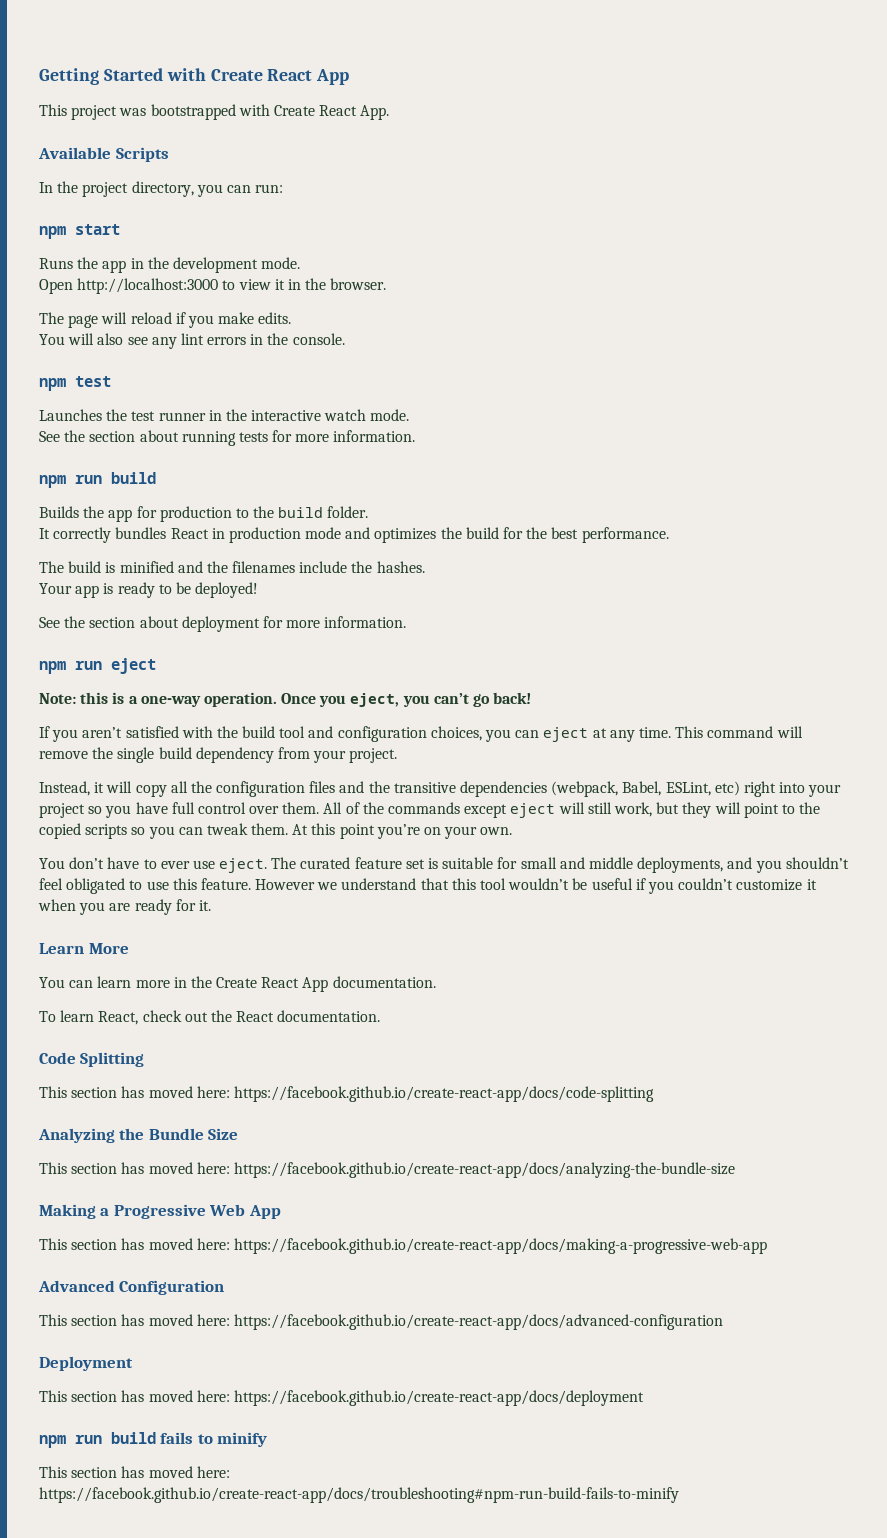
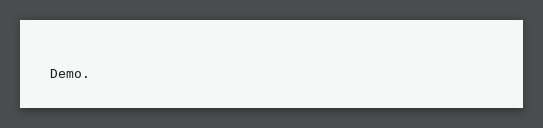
- Getting Started with Create React App
- This project was bootstrapped with Create React App.
- Available Scripts
- In the project directory, you can run:
- npm start
- Runs the app in the development mode.
- Open http://localhost:3000 to view it in the browser.
- The page will reload if you make edits.
- You will also see any lint errors in the console.
- npm test
- Launches the test runner in the interactive watch mode.
- See the section about running tests for more information.
- npm run build
- Builds the app for production to the build folder.
- It correctly bundles React in production mode and optimizes the build for the best performance.
- The build is minified and the filenames include the hashes.
- Your app is ready to be deployed!
- See the section about deployment for more information.
- npm run eject
- Note: this is a one-way operation. Once you eject, you can’t go back!
- If you aren’t satisfied with the build tool and configuration choices, you can eject at any time. This command will remove the single build dependency from your project.
- Instead, it will copy all the configuration files and the transitive dependencies (webpack, Babel, ESLint, etc) right into your project so you have full control over them. All of the commands except eject will still work, but they will point to the copied scripts so you can tweak them. At this point you’re on your own.
- You don’t have to ever use eject. The curated feature set is suitable for small and middle deployments, and you shouldn’t feel obligated to use this feature. However we understand that this tool wouldn’t be useful if you couldn’t customize it when you are ready for it.
- Learn More
- You can learn more in the Create React App documentation.
- To learn React, check out the React documentation.
- Code Splitting
- This section has moved here: https://facebook.github.io/create-react-app/docs/code-splitting
- Analyzing the Bundle Size
- This section has moved here: https://facebook.github.io/create-react-app/docs/analyzing-the-bundle-size
- Making a Progressive Web App
- This section has moved here: https://facebook.github.io/create-react-app/docs/making-a-progressive-web-app
- Advanced Configuration
- This section has moved here: https://facebook.github.io/create-react-app/docs/advanced-configuration
- Deployment
- This section has moved here: https://facebook.github.io/create-react-app/docs/deployment
- npm run build fails to minify
- This section has moved here: https://facebook.github.io/create-react-app/docs/troubleshooting#npm-run-build-fails-to-minify
+ Demo.

